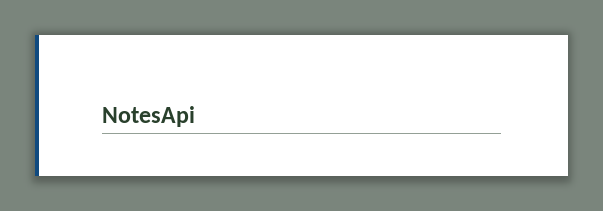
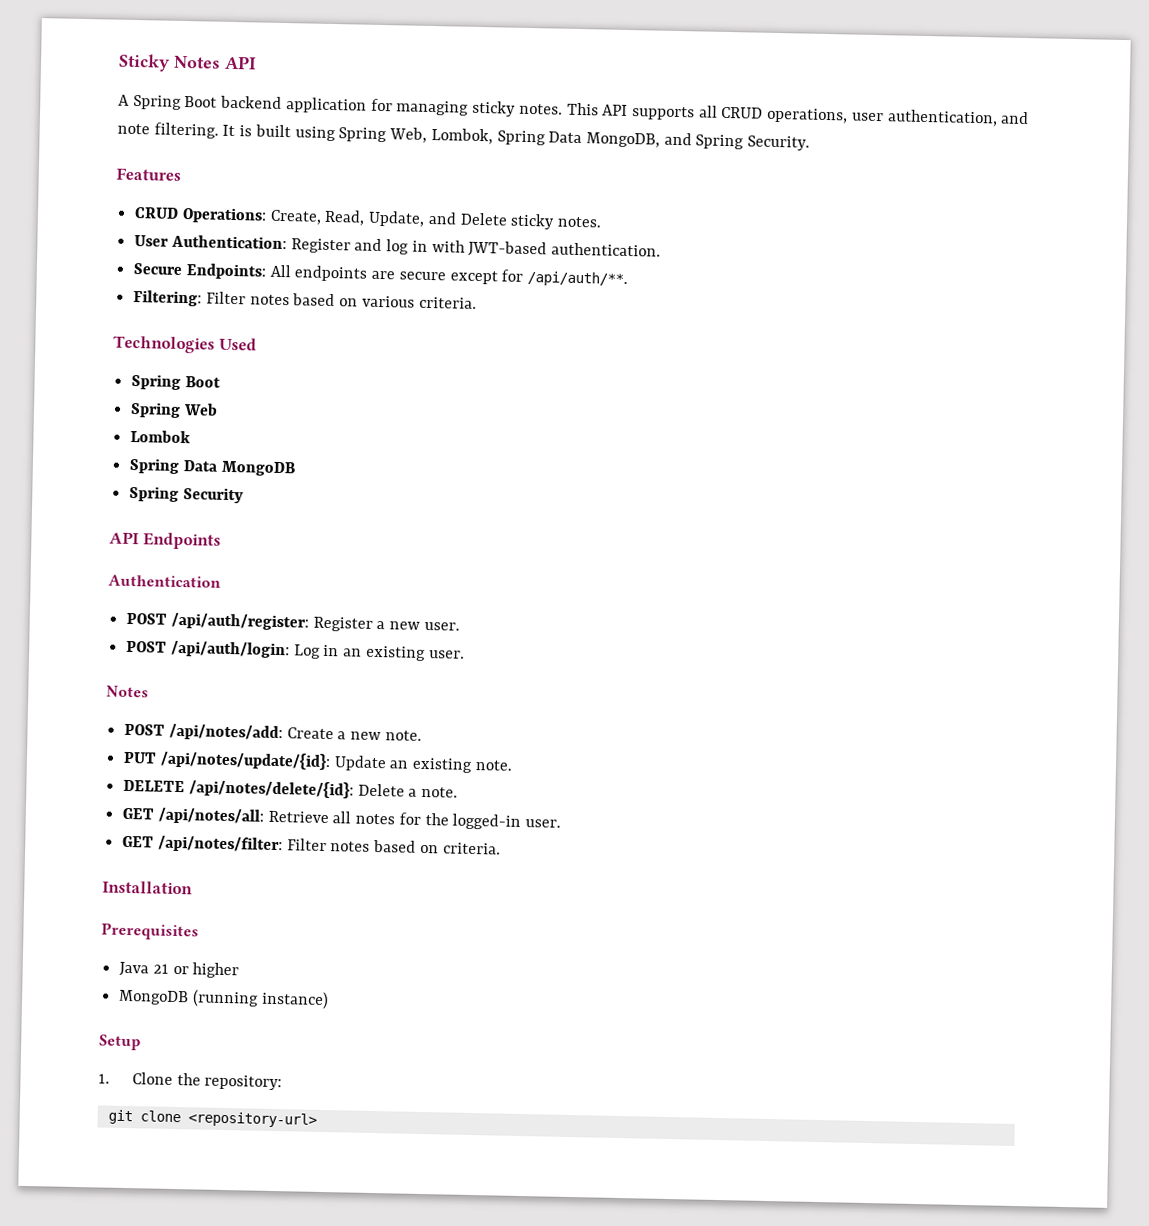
- NotesApi
+ Sticky Notes API
+ A Spring Boot backend application for managing sticky notes. This API supports all CRUD operations, user authentication, and note filtering. It is built using Spring Web, Lombok, Spring Data MongoDB, and Spring Security.
+ Features
+ CRUD Operations: Create, Read, Update, and Delete sticky notes.
+ User Authentication: Register and log in with JWT-based authentication.
+ Secure Endpoints: All endpoints are secure except for /api/auth/**.
+ Filtering: Filter notes based on various criteria.
+ Technologies Used
+ Spring Boot
+ Spring Web
+ Lombok
+ Spring Data MongoDB
+ Spring Security
+ API Endpoints
+ Authentication
+ POST /api/auth/register: Register a new user.
+ POST /api/auth/login: Log in an existing user.
+ Notes
+ POST /api/notes/add: Create a new note.
+ PUT /api/notes/update/{id}: Update an existing note.
+ DELETE /api/notes/delete/{id}: Delete a note.
+ GET /api/notes/all: Retrieve all notes for the logged-in user.
+ GET /api/notes/filter: Filter notes based on criteria.
+ Installation
+ Prerequisites
+ Java 21 or higher
+ MongoDB (running instance)
+ Setup
+ 1. Clone the repository:
+ git clone <repository-url>

